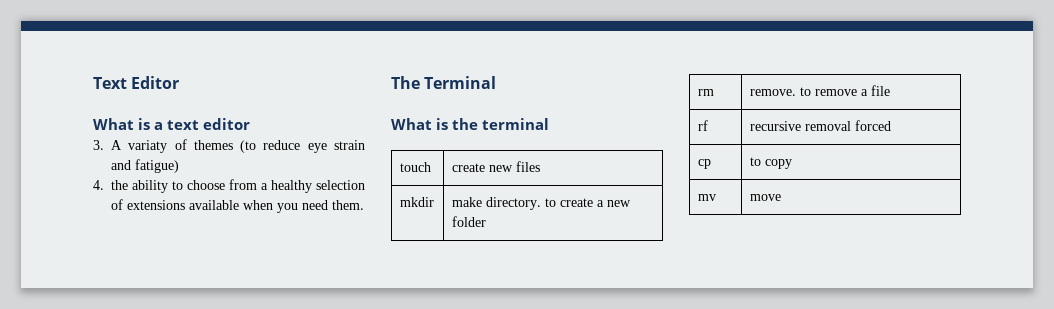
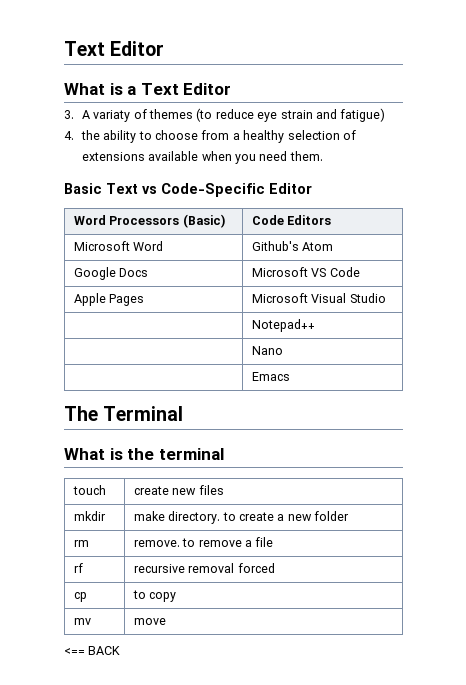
- What is a text editor
+ What is a Text Editor
+ Basic Text vs Code-Specific Editor
+ Word Processors (Basic) | Code Editors
+ Microsoft Word | Github's Atom
+ Google Docs | Microsoft VS Code
+ Apple Pages | Microsoft Visual Studio
+ | Notepad++
+ | Nano
+ | Emacs
+ <== BACK

